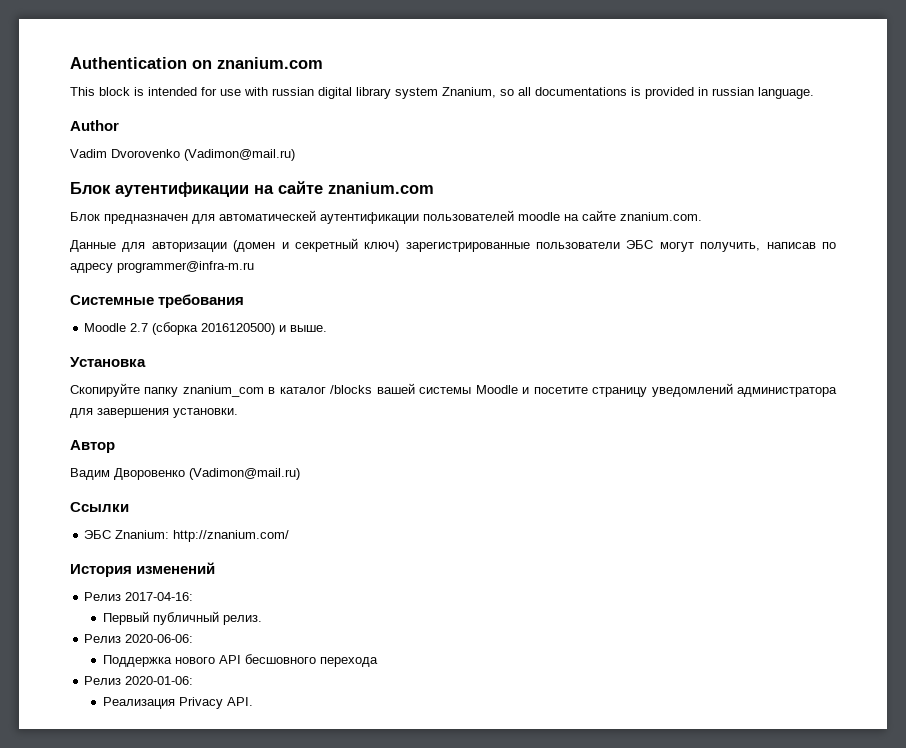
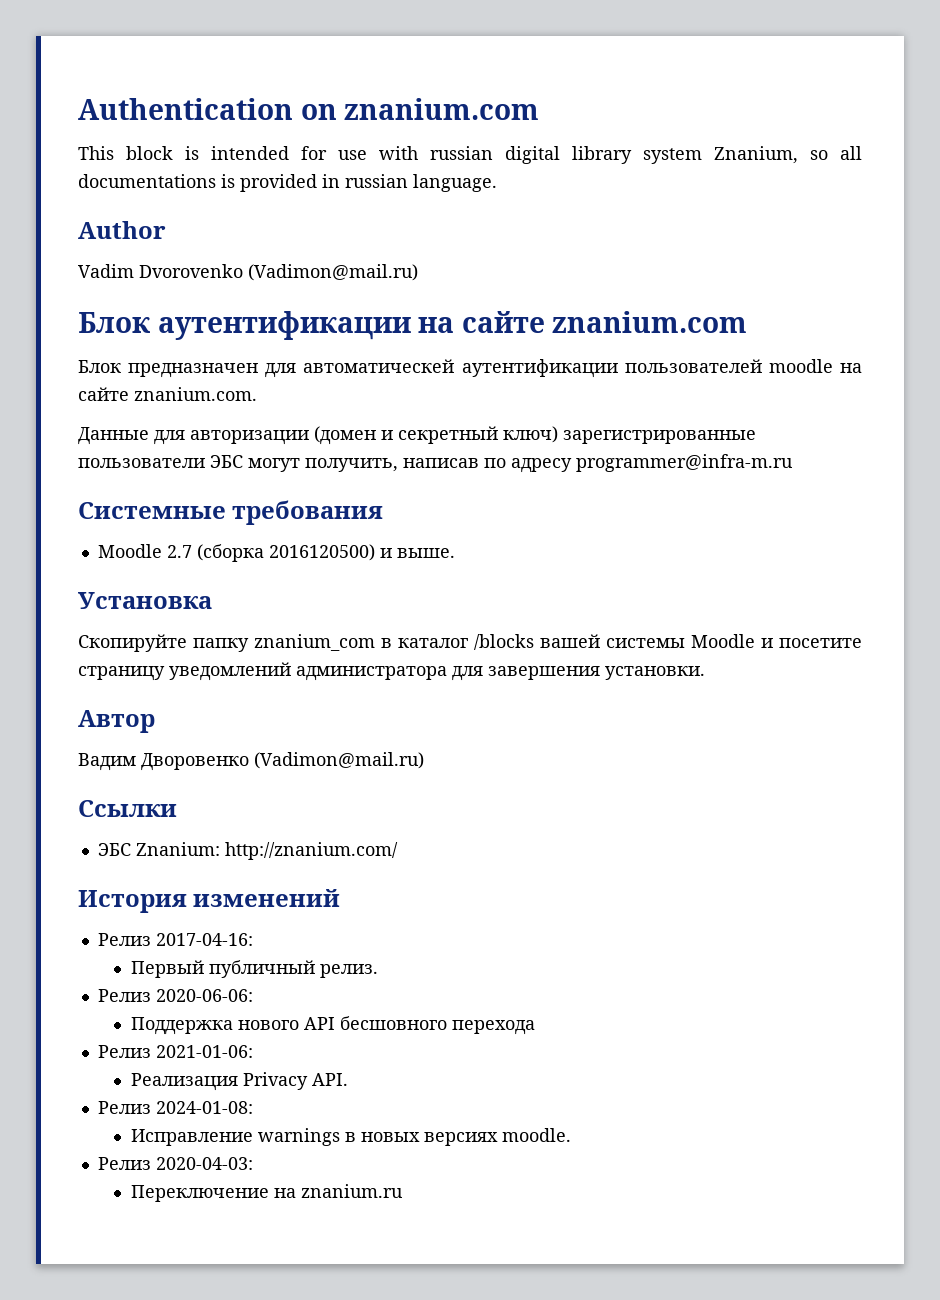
- Релиз 2020-01-06:
+ Релиз 2021-01-06:
+ Релиз 2024-01-08:
+ Исправление warnings в новых версиях moodle.
+ Релиз 2020-04-03:
+ Переключение на znanium.ru

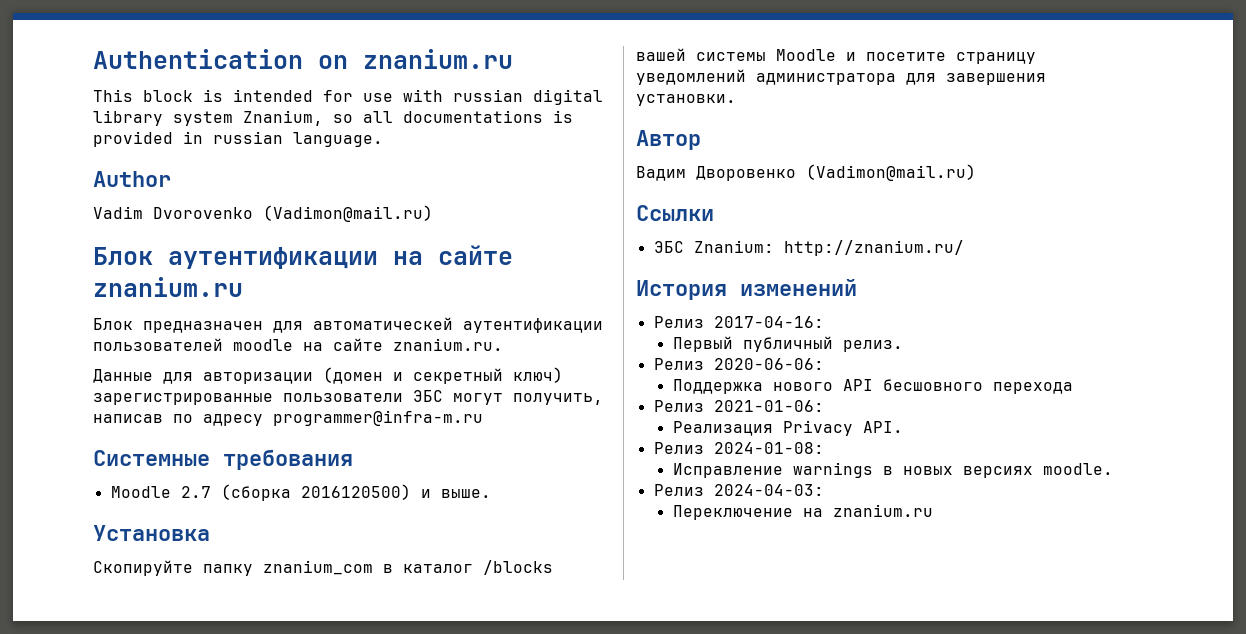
- Authentication on znanium.com
+ Authentication on znanium.ru
- Блок аутентификации на сайте znanium.com
+ Блок аутентификации на сайте znanium.ru
- Блок предназначен для автоматическей аутентификации пользователей moodle на сайте znanium.com.
+ Блок предназначен для автоматическей аутентификации пользователей moodle на сайте znanium.ru.
- ЭБС Znanium: http://znanium.com/
+ ЭБС Znanium: http://znanium.ru/
- Релиз 2020-04-03:
+ Релиз 2024-04-03:

